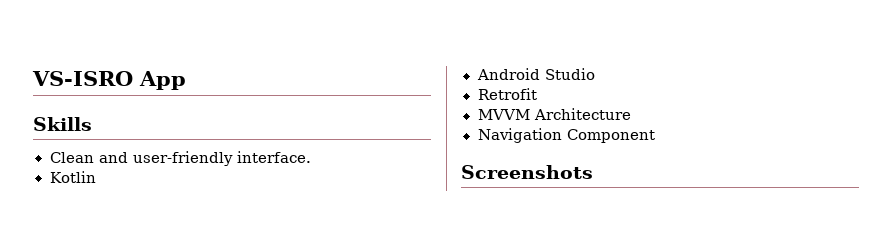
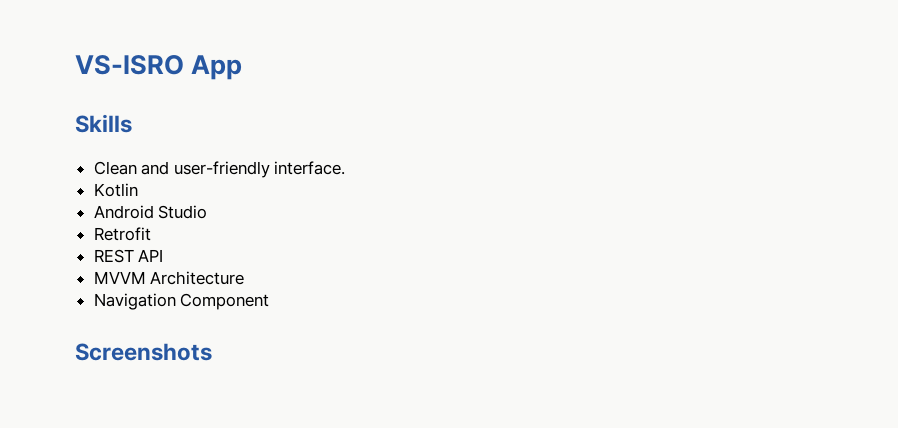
+ REST API

